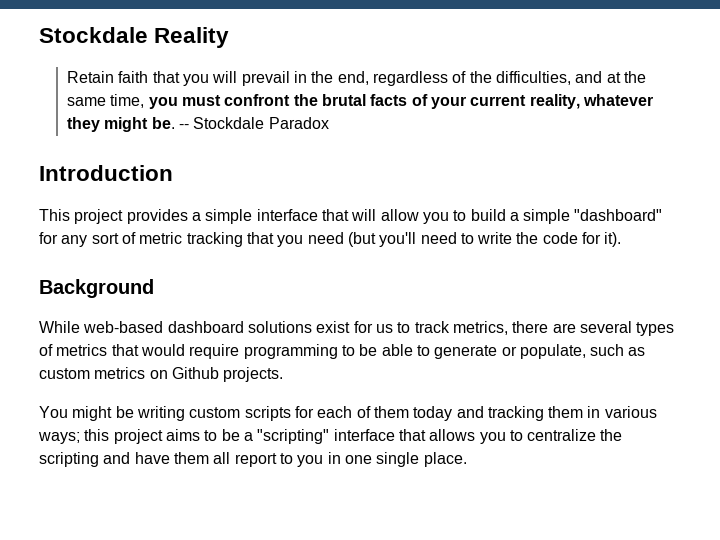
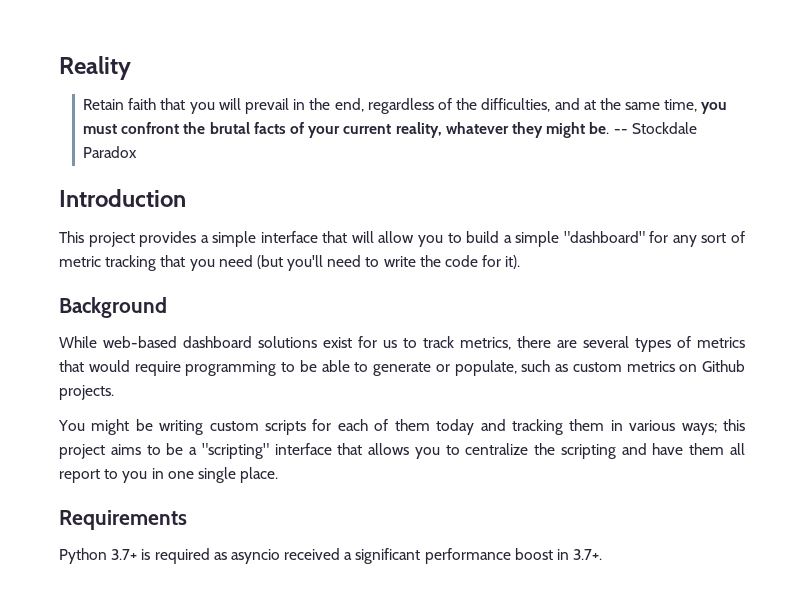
- Stockdale Reality
+ Reality
+ Requirements
+ Python 3.7+ is required as asyncio received a significant performance boost in 3.7+.

